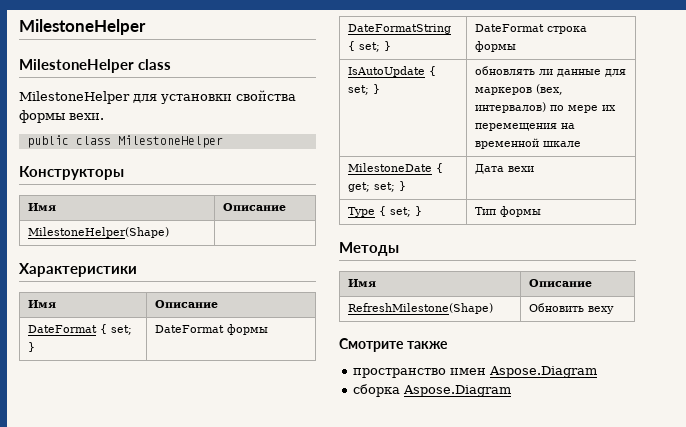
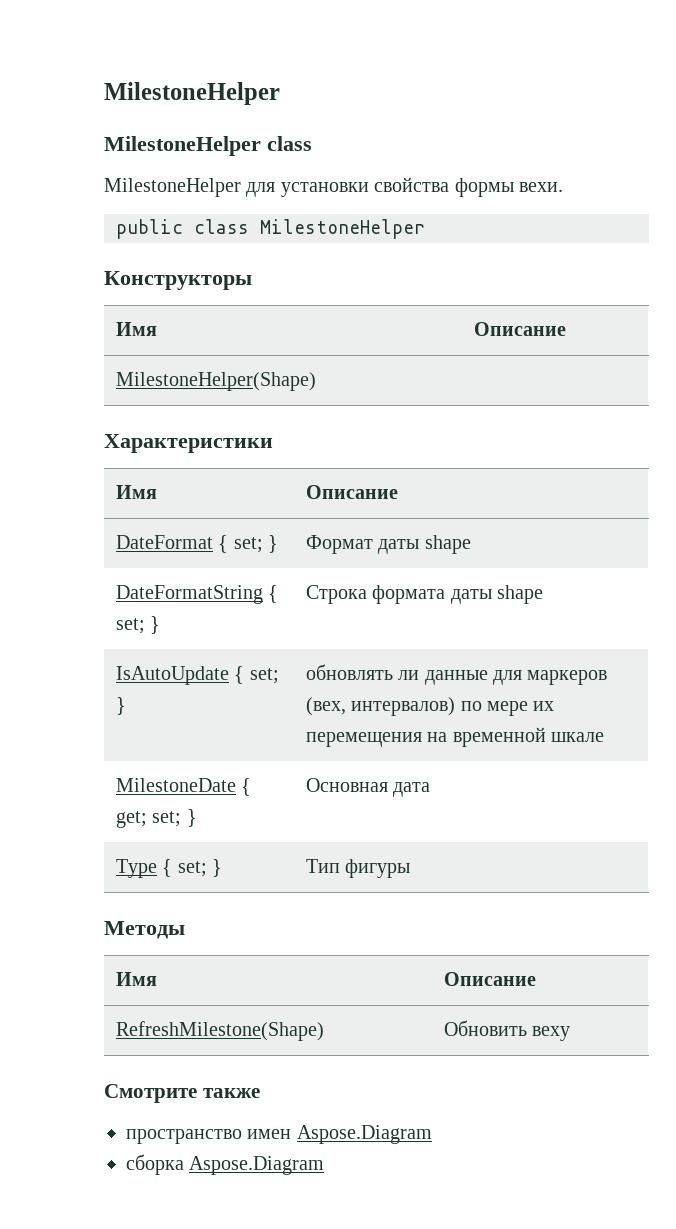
- DateFormat { set; } | DateFormat формы
+ DateFormat { set; } | Формат даты shape
- DateFormatString { set; } | DateFormat строка формы
+ DateFormatString { set; } | Строка формата даты shape
- MilestoneDate { get; set; } | Дата вехи
+ MilestoneDate { get; set; } | Основная дата
- Type { set; } | Тип формы
+ Type { set; } | Тип фигуры

